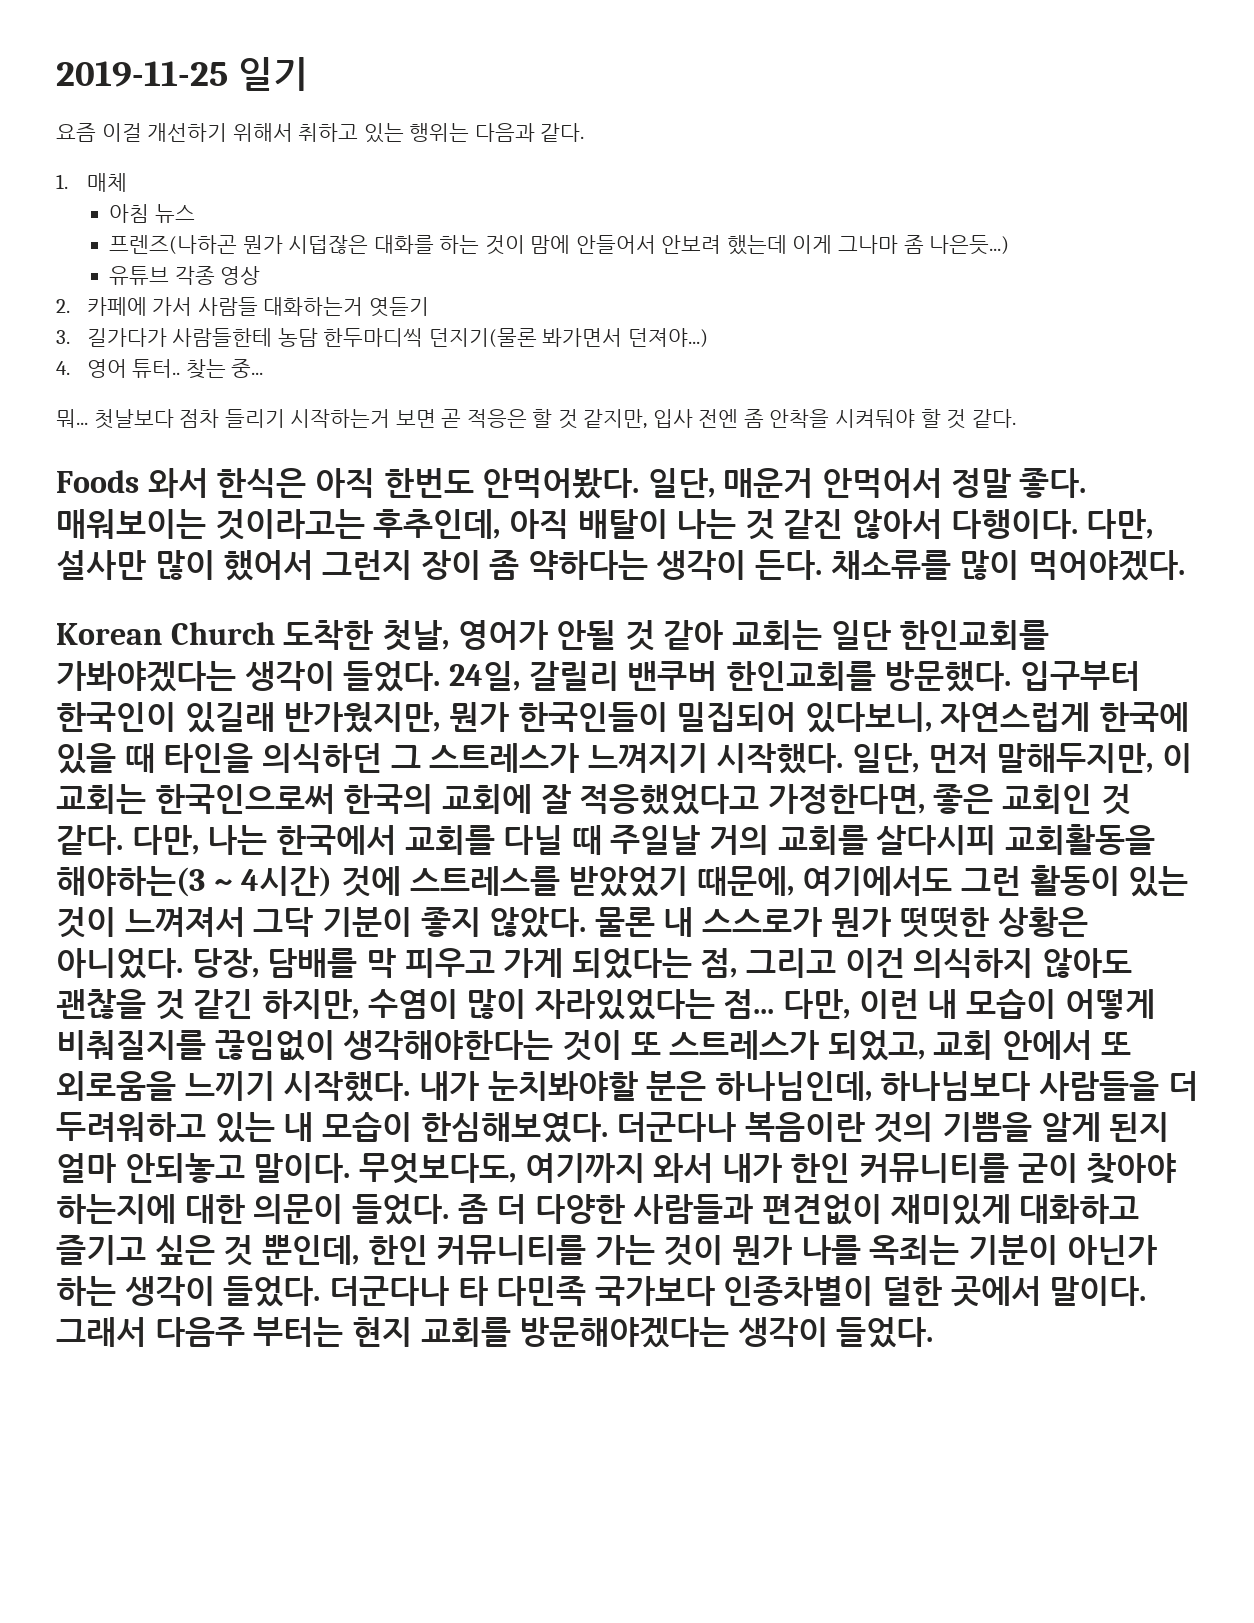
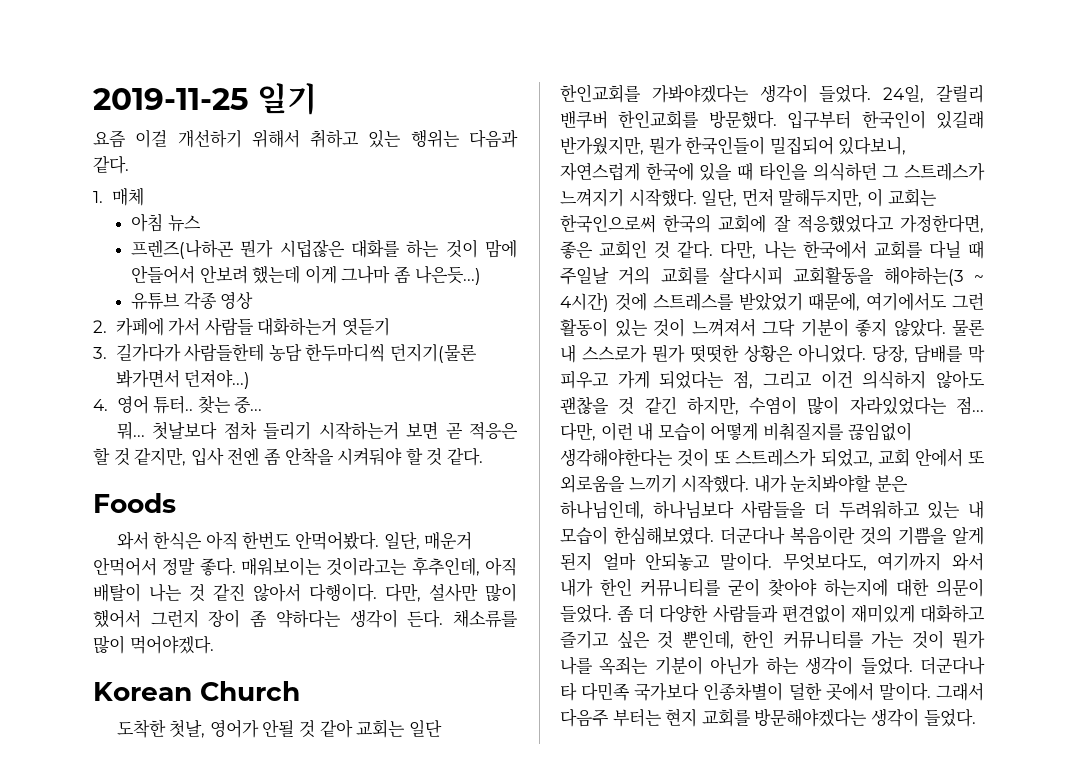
- Foods 와서 한식은 아직 한번도 안먹어봤다.
+ Foods
+ 와서 한식은 아직 한번도 안먹어봤다.
- Korean Church 도착한 첫날, 영어가 안될 것 같아 교회는 일단 한인교회를 가봐야겠다는 생각이 들었다.
+ Korean Church
+ 도착한 첫날, 영어가 안될 것 같아 교회는 일단 한인교회를 가봐야겠다는 생각이 들었다.

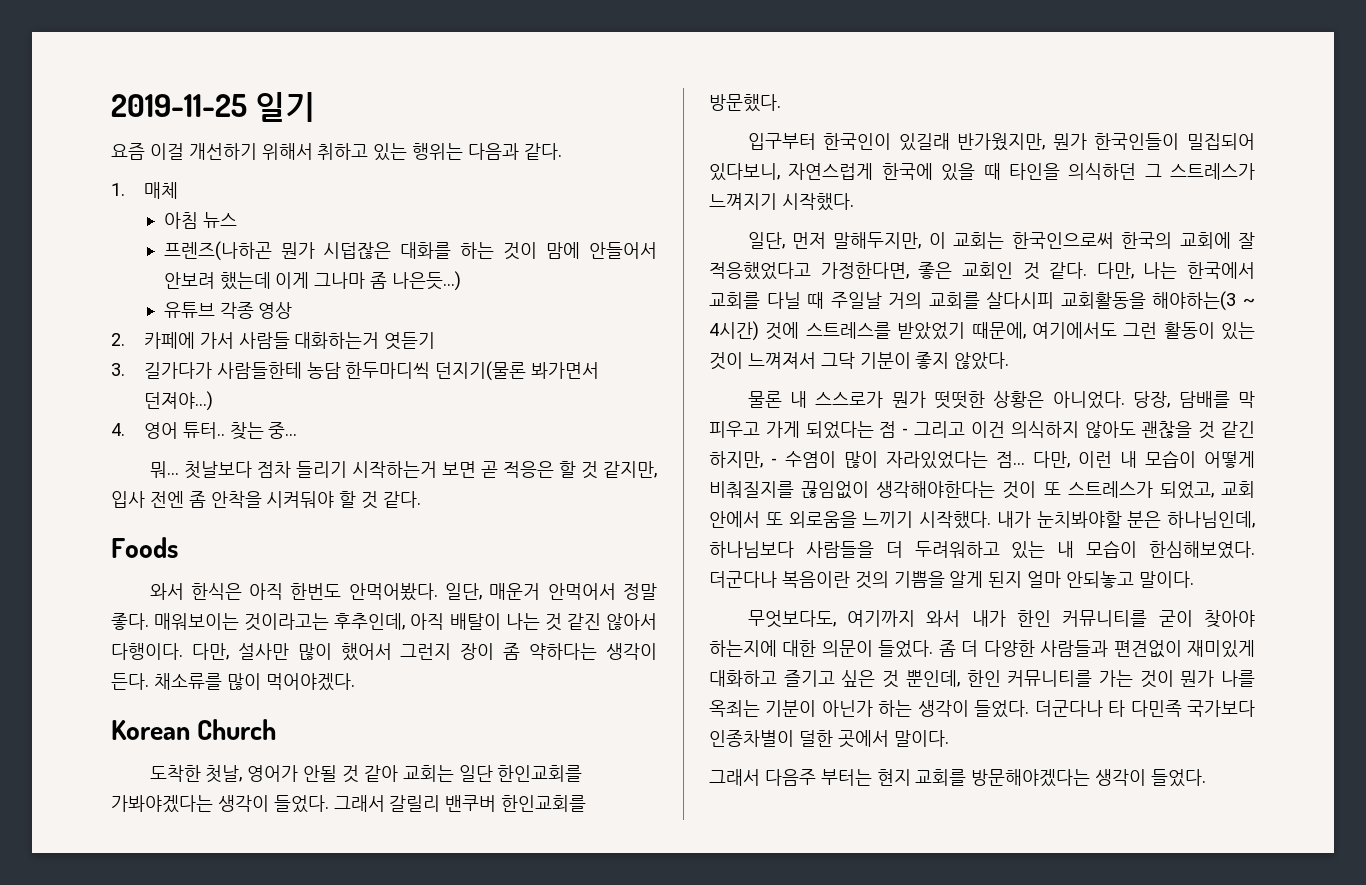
- 24일, 갈릴리 밴쿠버 한인교회를 방문했다. 입구부터 한국인이 있길래 반가웠지만, 뭔가 한국인들이 밀집되어 있다보니, 자연스럽게 한국에 있을 때 타인을 의식하던 그 스트레스가 느껴지기 시작했다. 일단, 먼저 말해두지만, 이 교회는 한국인으로써 한국의 교회에 잘 적응했었다고 가정한다면, 좋은 교회인 것 같다.
+ 그래서 갈릴리 밴쿠버 한인교회를 방문했다.
+ 입구부터 한국인이 있길래 반가웠지만, 뭔가 한국인들이 밀집되어 있다보니, 자연스럽게 한국에 있을 때 타인을 의식하던 그 스트레스가 느껴지기 시작했다.
+ 일단, 먼저 말해두지만, 이 교회는 한국인으로써 한국의 교회에 잘 적응했었다고 가정한다면, 좋은 교회인 것 같다.
- 다만, 나는 한국에서 교회를 다닐 때 주일날 거의 교회를 살다시피 교회활동을 해야하는(3 ~ 4시간) 것에 스트레스를 받았었기 때문에, 여기에서도 그런 활동이 있는 것이 느껴져서 그닥 기분이 좋지 않았다. 물론 내 스스로가 뭔가 떳떳한 상황은 아니었다.
+ 다만, 나는 한국에서 교회를 다닐 때 주일날 거의 교회를 살다시피 교회활동을 해야하는(3 ~ 4시간) 것에 스트레스를 받았었기 때문에, 여기에서도 그런 활동이 있는 것이 느껴져서 그닥 기분이 좋지 않았다.
+ 물론 내 스스로가 뭔가 떳떳한 상황은 아니었다.
- 당장, 담배를 막 피우고 가게 되었다는 점, 그리고 이건 의식하지 않아도 괜찮을 것 같긴 하지만, 수염이 많이 자라있었다는 점...
+ 당장, 담배를 막 피우고 가게 되었다는 점 - 그리고 이건 의식하지 않아도 괜찮을 것 같긴 하지만, - 수염이 많이 자라있었다는 점...
- 더군다나 복음이란 것의 기쁨을 알게 된지 얼마 안되놓고 말이다. 무엇보다도, 여기까지 와서 내가 한인 커뮤니티를 굳이 찾아야 하는지에 대한 의문이 들었다.
+ 더군다나 복음이란 것의 기쁨을 알게 된지 얼마 안되놓고 말이다.
+ 무엇보다도, 여기까지 와서 내가 한인 커뮤니티를 굳이 찾아야 하는지에 대한 의문이 들었다.
- 더군다나 타 다민족 국가보다 인종차별이 덜한 곳에서 말이다. 그래서 다음주 부터는 현지 교회를 방문해야겠다는 생각이 들었다.
+ 더군다나 타 다민족 국가보다 인종차별이 덜한 곳에서 말이다.
+ 그래서 다음주 부터는 현지 교회를 방문해야겠다는 생각이 들었다.

